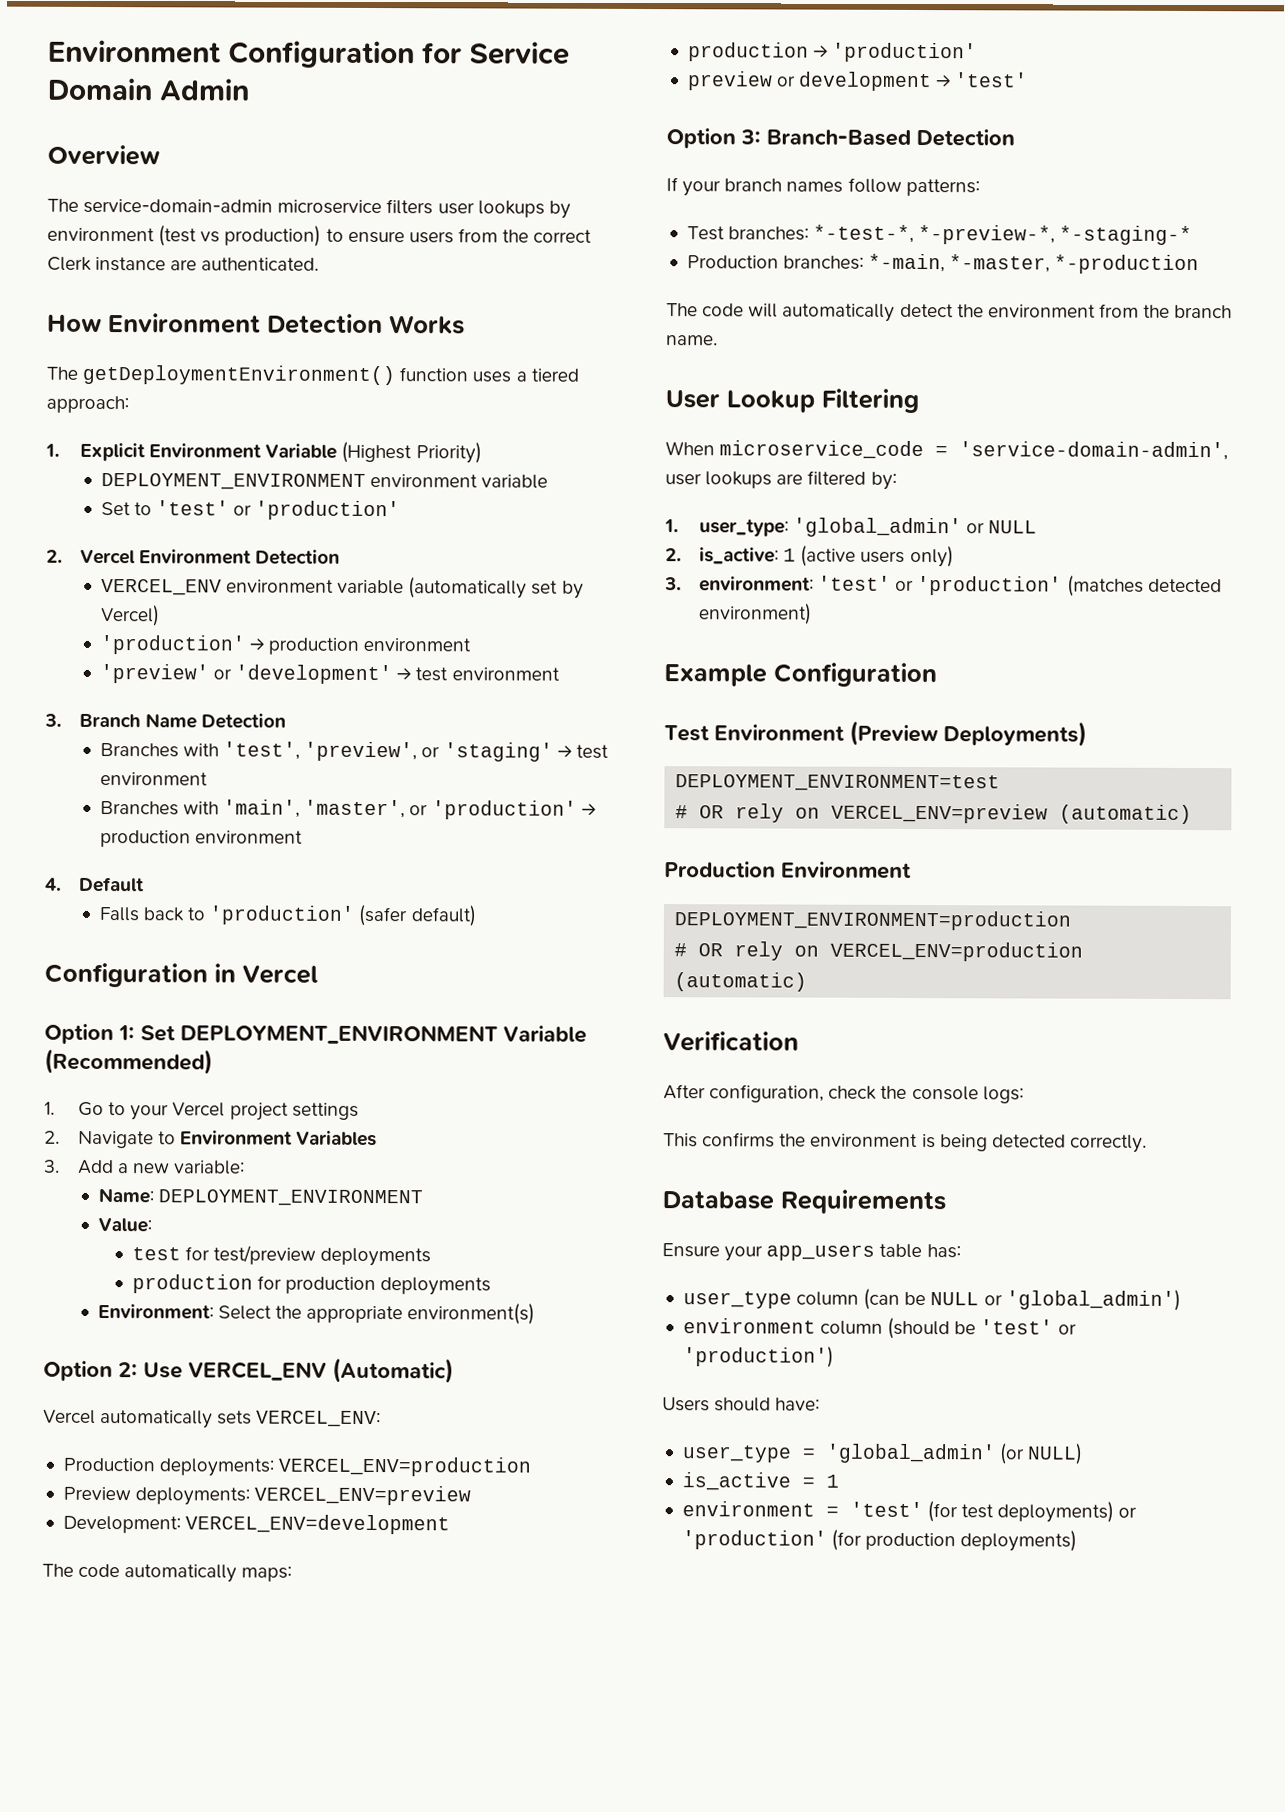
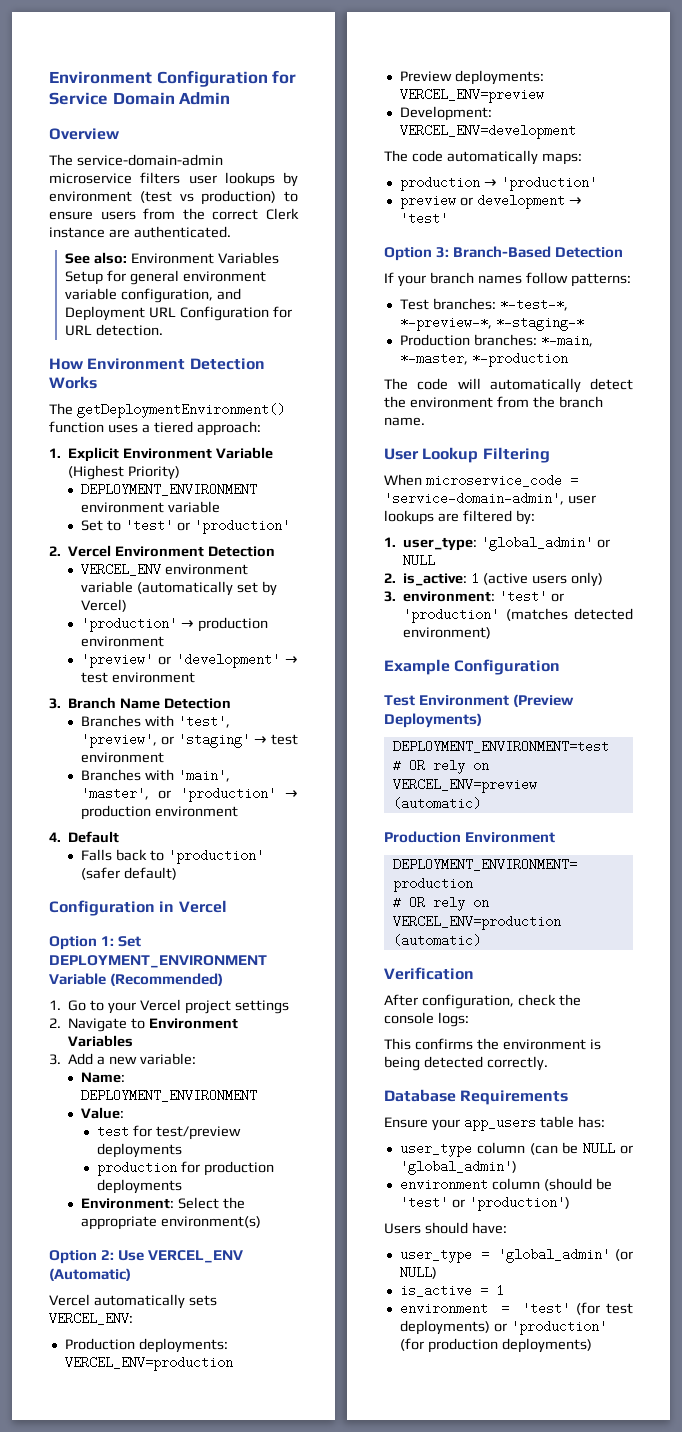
+ See also: Environment Variables Setup for general environment variable configuration, and Deployment URL Configuration for URL detection.

